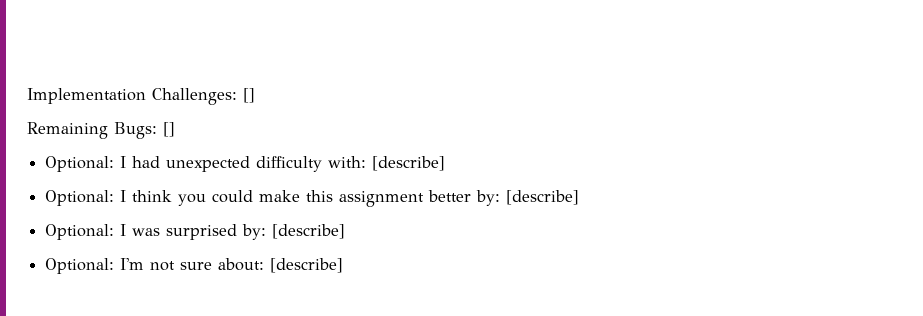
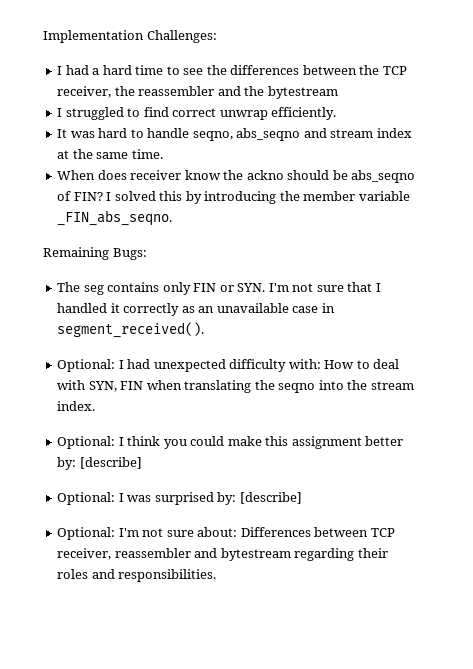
- Implementation Challenges: []
- Remaining Bugs: []
+ Implementation Challenges:
+ I had a hard time to see the differences between the TCP receiver, the reassembler and the bytestream
+ I struggled to find correct unwrap efficiently.
+ It was hard to handle seqno, abs_seqno and stream index at the same time.
+ When does receiver know the ackno should be abs_seqno of FIN? I solved this by introducing the member variable _FIN_abs_seqno.
+ Remaining Bugs:
+ The seg contains only FIN or SYN. I'm not sure that I handled it correctly as an unavailable case in segment_received().
- Optional: I had unexpected difficulty with: [describe]
+ Optional: I had unexpected difficulty with: How to deal with SYN, FIN when translating the seqno into the stream index.
- Optional: I'm not sure about: [describe]
+ Optional: I'm not sure about: Differences between TCP receiver, reassembler and bytestream regarding their roles and responsibilities.

